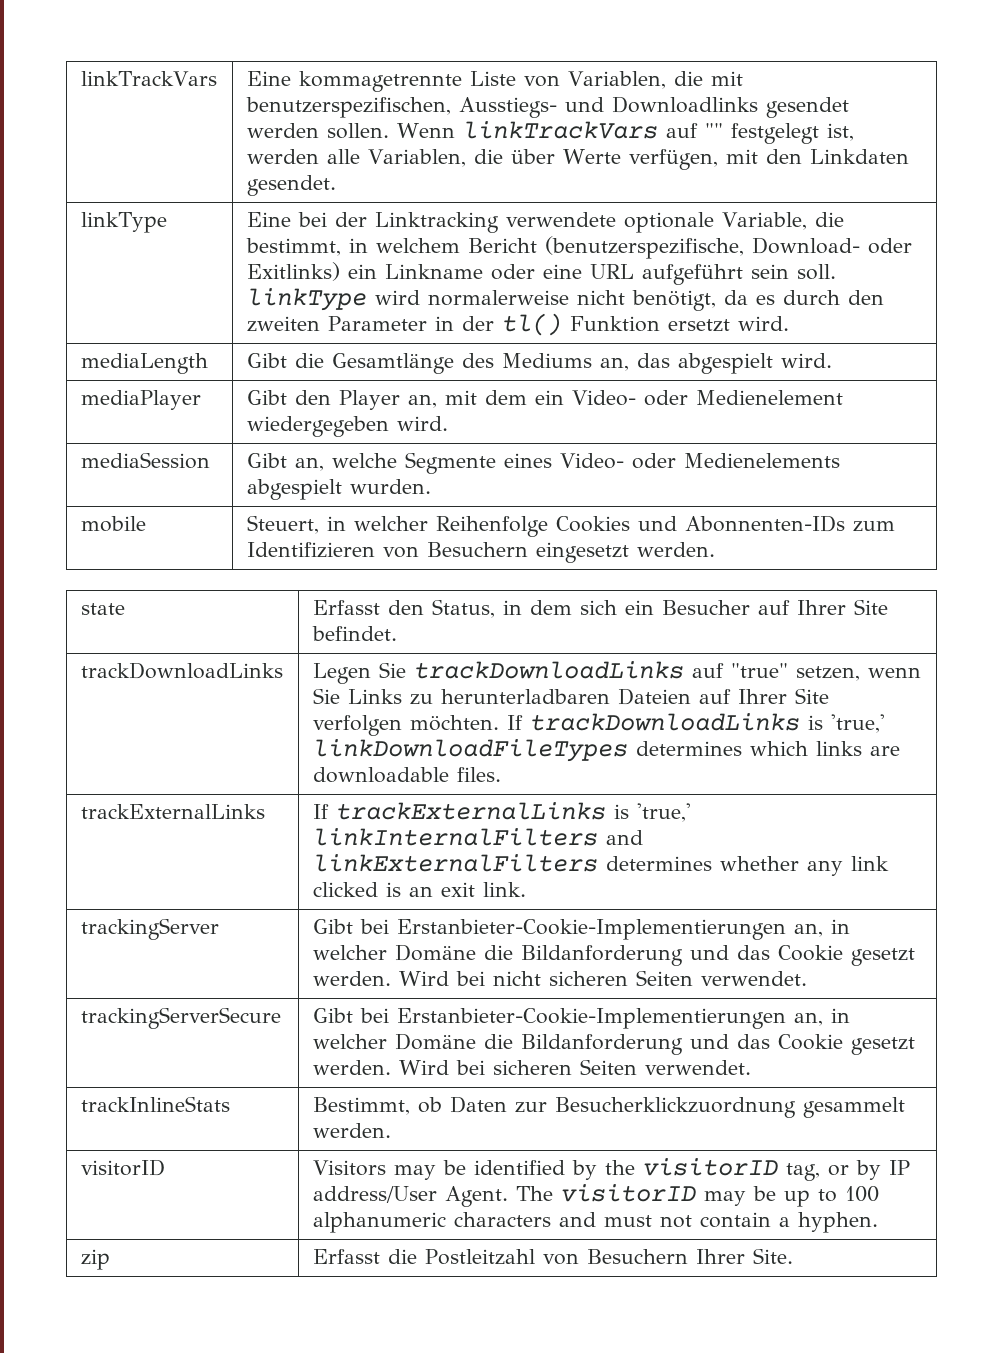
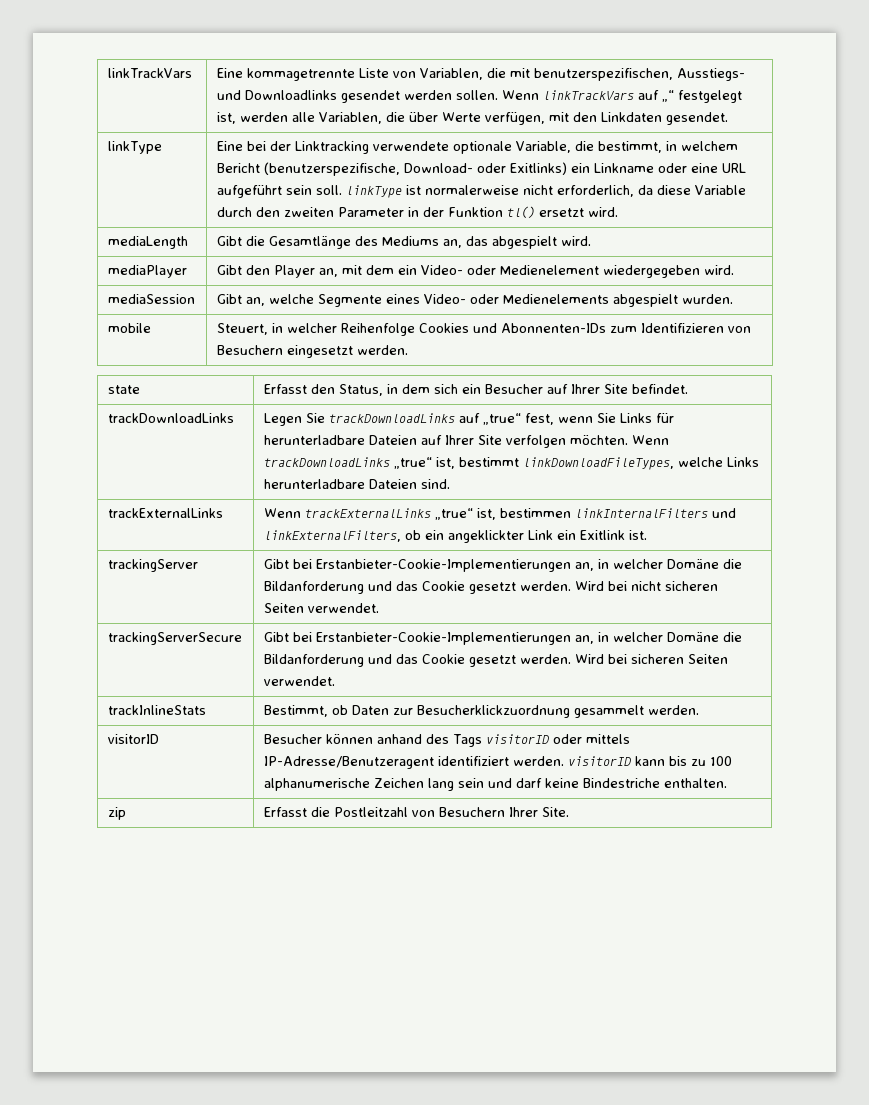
- linkTrackVars | Eine kommagetrennte Liste von Variablen, die mit benutzerspezifischen, Ausstiegs- und Downloadlinks gesendet werden sollen. Wenn linkTrackVars auf "" festgelegt ist, werden alle Variablen, die über Werte verfügen, mit den Linkdaten gesendet.
+ linkTrackVars | Eine kommagetrennte Liste von Variablen, die mit benutzerspezifischen, Ausstiegs- und Downloadlinks gesendet werden sollen. Wenn linkTrackVars auf „“ festgelegt ist, werden alle Variablen, die über Werte verfügen, mit den Linkdaten gesendet.
- Eine bei der Linktracking verwendete optionale Variable, die bestimmt, in welchem Bericht (benutzerspezifische, Download- oder Exitlinks) ein Linkname oder eine URL aufgeführt sein soll. linkType wird normalerweise nicht benötigt, da es durch den zweiten Parameter in der tl() Funktion ersetzt wird.
+ Eine bei der Linktracking verwendete optionale Variable, die bestimmt, in welchem Bericht (benutzerspezifische, Download- oder Exitlinks) ein Linkname oder eine URL aufgeführt sein soll. linkType ist normalerweise nicht erforderlich, da diese Variable durch den zweiten Parameter in der Funktion tl() ersetzt wird.
- trackDownloadLinks | Legen Sie trackDownloadLinks auf "true" setzen, wenn Sie Links zu herunterladbaren Dateien auf Ihrer Site verfolgen möchten. If trackDownloadLinks is 'true,' linkDownloadFileTypes determines which links are downloadable files.
- trackExternalLinks | If trackExternalLinks is 'true,' linkInternalFilters and linkExternalFilters determines whether any link clicked is an exit link.
+ trackDownloadLinks | Legen Sie trackDownloadLinks auf „true“ fest, wenn Sie Links für herunterladbare Dateien auf Ihrer Site verfolgen möchten. Wenn trackDownloadLinks „true“ ist, bestimmt linkDownloadFileTypes, welche Links herunterladbare Dateien sind.
+ trackExternalLinks | Wenn trackExternalLinks „true“ ist, bestimmen linkInternalFilters und linkExternalFilters, ob ein angeklickter Link ein Exitlink ist.
- visitorID | Visitors may be identified by the visitorID tag, or by IP address/User Agent. The visitorID may be up to 100 alphanumeric characters and must not contain a hyphen.
+ visitorID | Besucher können anhand des Tags visitorID oder mittels IP-Adresse/Benutzeragent identifiziert werden. visitorID kann bis zu 100 alphanumerische Zeichen lang sein und darf keine Bindestriche enthalten.

